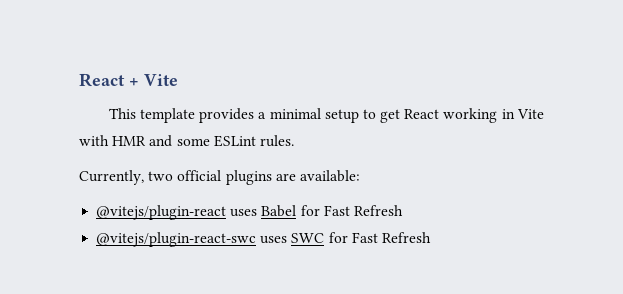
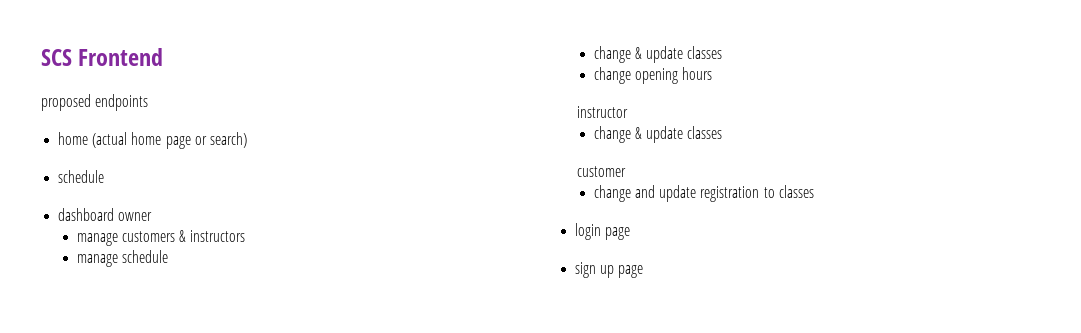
- React + Vite
- This template provides a minimal setup to get React working in Vite with HMR and some ESLint rules.
- Currently, two official plugins are available:
- @vitejs/plugin-react uses Babel for Fast Refresh
- @vitejs/plugin-react-swc uses SWC for Fast Refresh
+ SCS Frontend
+ proposed endpoints
+ home (actual home page or search)
+ schedule
+ dashboard owner
+ manage customers & instructors
+ manage schedule
+ change & update classes
+ change opening hours
+ instructor
+ change & update classes
+ customer
+ change and update registration to classes
+ login page
+ sign up page

